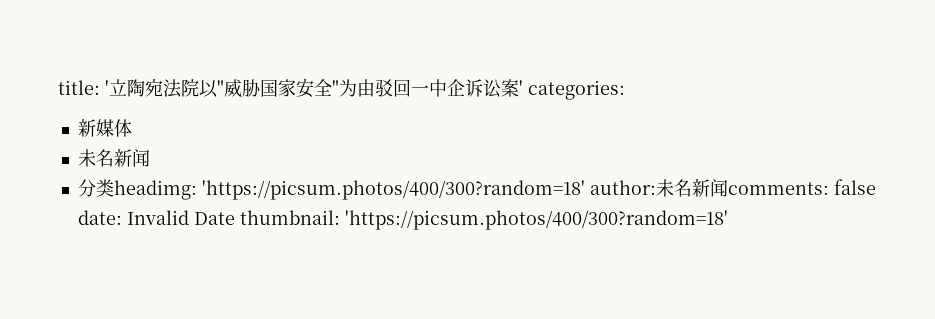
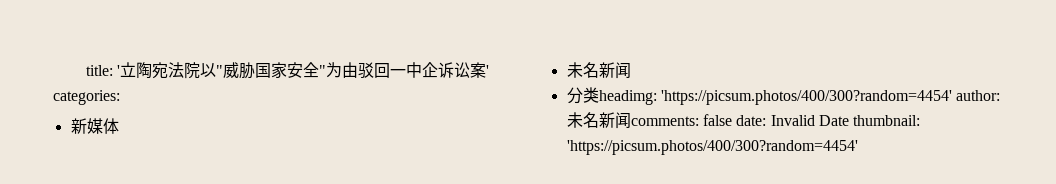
- 分类headimg: 'https://picsum.photos/400/300?random=18' author:未名新闻comments: false date: Invalid Date thumbnail: 'https://picsum.photos/400/300?random=18'
+ 分类headimg: 'https://picsum.photos/400/300?random=4454' author:未名新闻comments: false date: Invalid Date thumbnail: 'https://picsum.photos/400/300?random=4454'

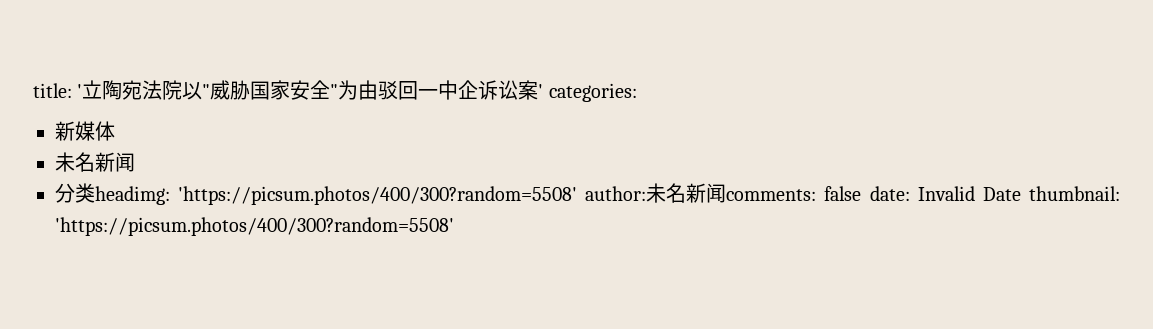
- 分类headimg: 'https://picsum.photos/400/300?random=4454' author:未名新闻comments: false date: Invalid Date thumbnail: 'https://picsum.photos/400/300?random=4454'
+ 分类headimg: 'https://picsum.photos/400/300?random=5508' author:未名新闻comments: false date: Invalid Date thumbnail: 'https://picsum.photos/400/300?random=5508'

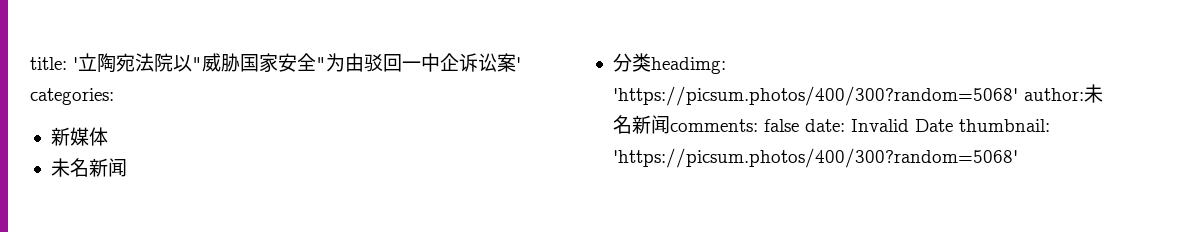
- 分类headimg: 'https://picsum.photos/400/300?random=5508' author:未名新闻comments: false date: Invalid Date thumbnail: 'https://picsum.photos/400/300?random=5508'
+ 分类headimg: 'https://picsum.photos/400/300?random=5068' author:未名新闻comments: false date: Invalid Date thumbnail: 'https://picsum.photos/400/300?random=5068'

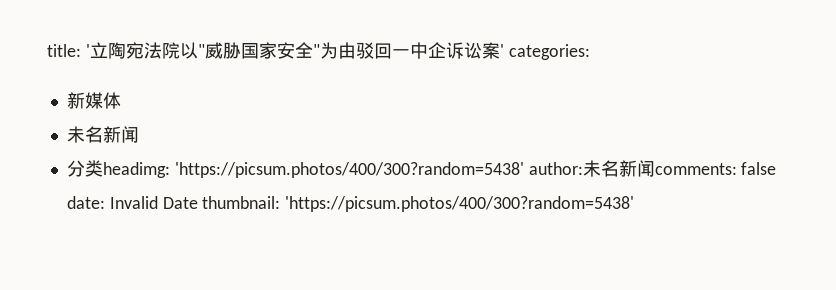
- 分类headimg: 'https://picsum.photos/400/300?random=5068' author:未名新闻comments: false date: Invalid Date thumbnail: 'https://picsum.photos/400/300?random=5068'
+ 分类headimg: 'https://picsum.photos/400/300?random=5438' author:未名新闻comments: false date: Invalid Date thumbnail: 'https://picsum.photos/400/300?random=5438'

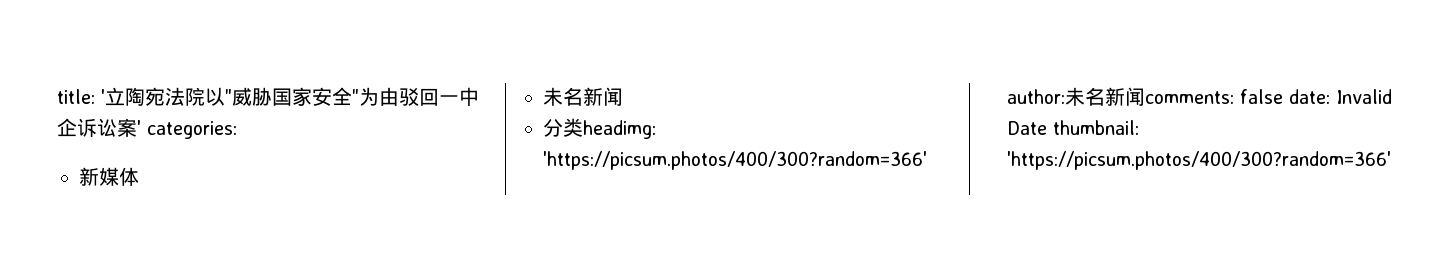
- 分类headimg: 'https://picsum.photos/400/300?random=5438' author:未名新闻comments: false date: Invalid Date thumbnail: 'https://picsum.photos/400/300?random=5438'
+ 分类headimg: 'https://picsum.photos/400/300?random=366' author:未名新闻comments: false date: Invalid Date thumbnail: 'https://picsum.photos/400/300?random=366'

